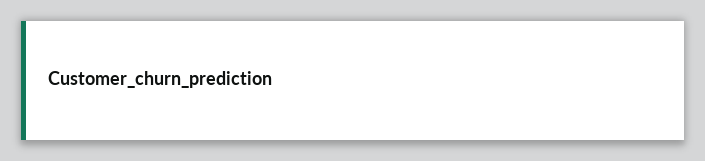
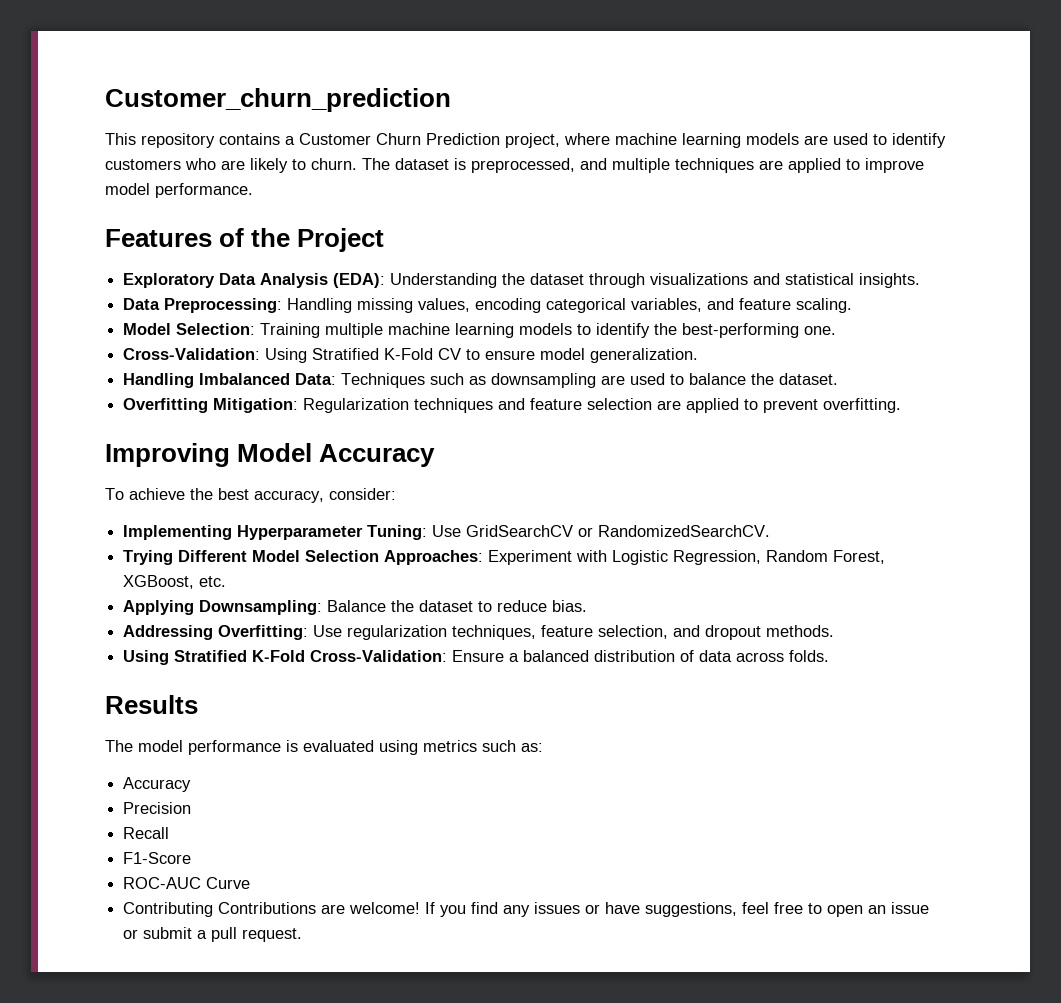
+ This repository contains a Customer Churn Prediction project, where machine learning models are used to identify customers who are likely to churn. The dataset is preprocessed, and multiple techniques are applied to improve model performance.
+ Features of the Project
+ Exploratory Data Analysis (EDA): Understanding the dataset through visualizations and statistical insights.
+ Data Preprocessing: Handling missing values, encoding categorical variables, and feature scaling.
+ Model Selection: Training multiple machine learning models to identify the best-performing one.
+ Cross-Validation: Using Stratified K-Fold CV to ensure model generalization.
+ Handling Imbalanced Data: Techniques such as downsampling are used to balance the dataset.
+ Overfitting Mitigation: Regularization techniques and feature selection are applied to prevent overfitting.
+ Improving Model Accuracy
+ To achieve the best accuracy, consider:
+ Implementing Hyperparameter Tuning: Use GridSearchCV or RandomizedSearchCV.
+ Trying Different Model Selection Approaches: Experiment with Logistic Regression, Random Forest, XGBoost, etc.
+ Applying Downsampling: Balance the dataset to reduce bias.
+ Addressing Overfitting: Use regularization techniques, feature selection, and dropout methods.
+ Using Stratified K-Fold Cross-Validation: Ensure a balanced distribution of data across folds.
+ Results
+ The model performance is evaluated using metrics such as:
+ Accuracy
+ Precision
+ Recall
+ F1-Score
+ ROC-AUC Curve
+ Contributing Contributions are welcome! If you find any issues or have suggestions, feel free to open an issue or submit a pull request.

